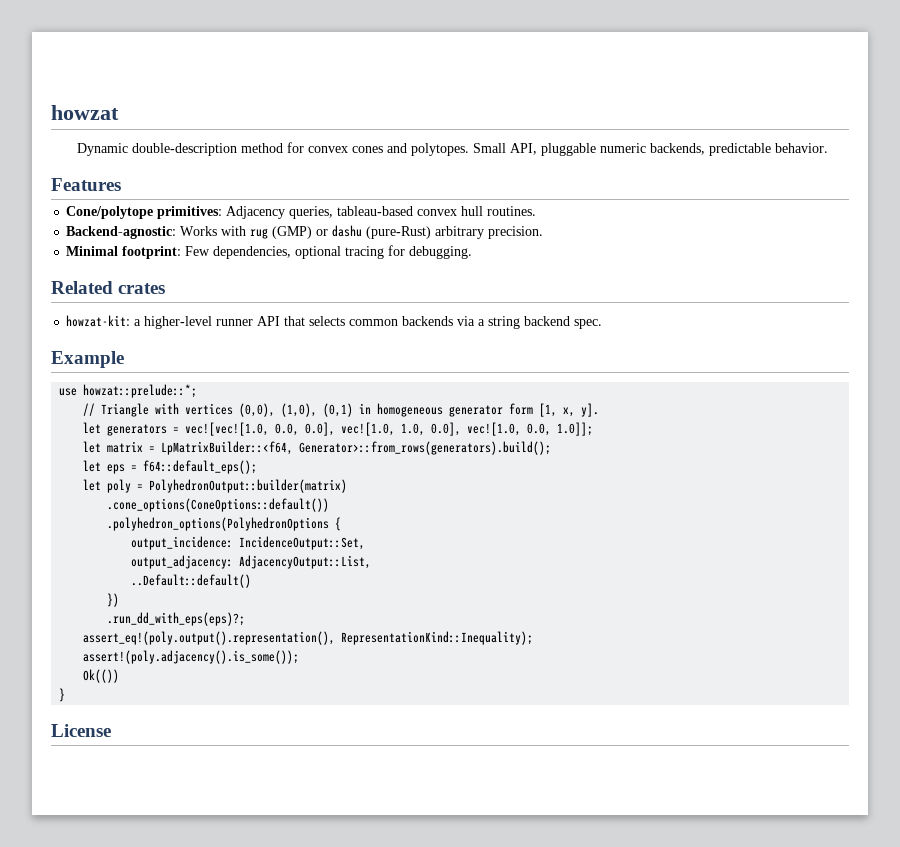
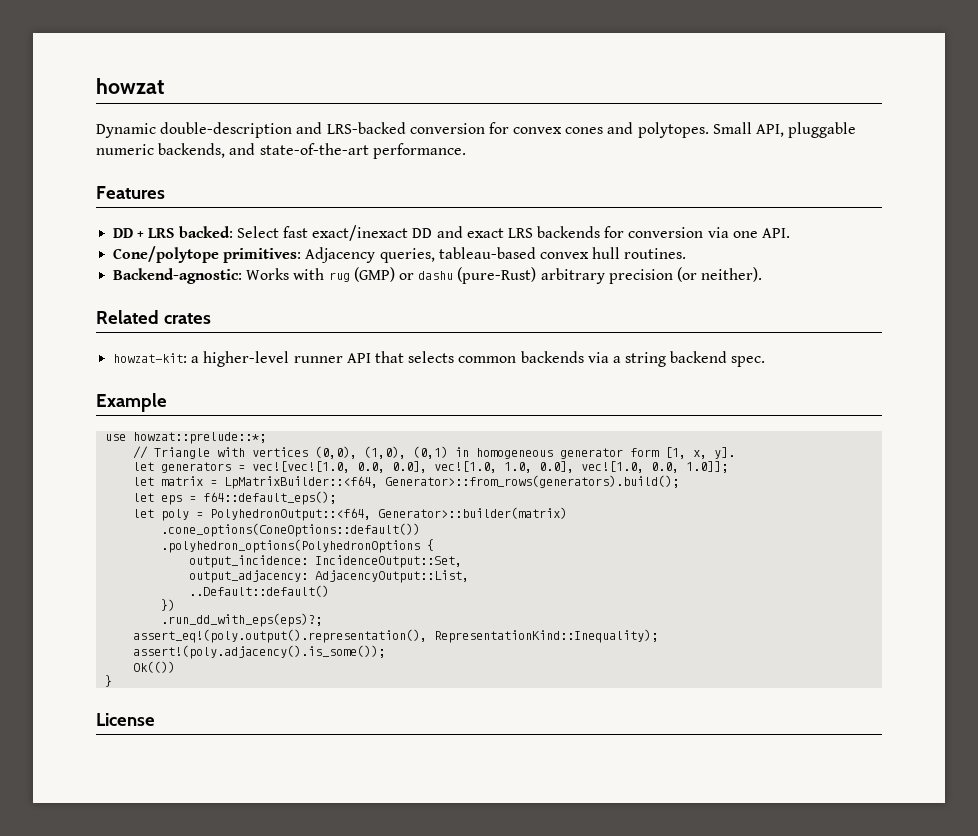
- Dynamic double-description method for convex cones and polytopes.
+ Dynamic double-description and LRS-backed conversion for convex cones and polytopes.
- Small API, pluggable numeric backends, predictable behavior.
+ Small API, pluggable numeric backends, and state-of-the-art performance.
  Features
+ DD + LRS backed: Select fast exact/inexact DD and exact LRS backends for conversion via one API.
- Backend-agnostic: Works with rug (GMP) or dashu (pure-Rust) arbitrary precision.
- Minimal footprint: Few dependencies, optional tracing for debugging.
+ Backend-agnostic: Works with rug (GMP) or dashu (pure-Rust) arbitrary precision (or neither).
- let poly = PolyhedronOutput::builder(matrix)
+ let poly = PolyhedronOutput::<f64, Generator>::builder(matrix)

